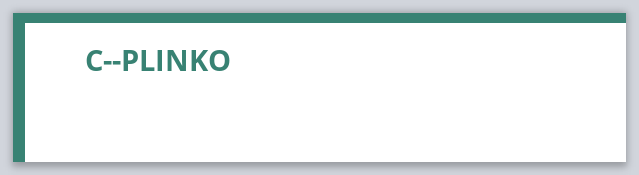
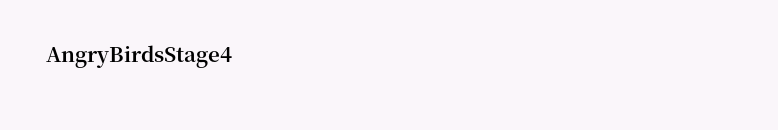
- C--PLINKO
+ AngryBirdsStage4

